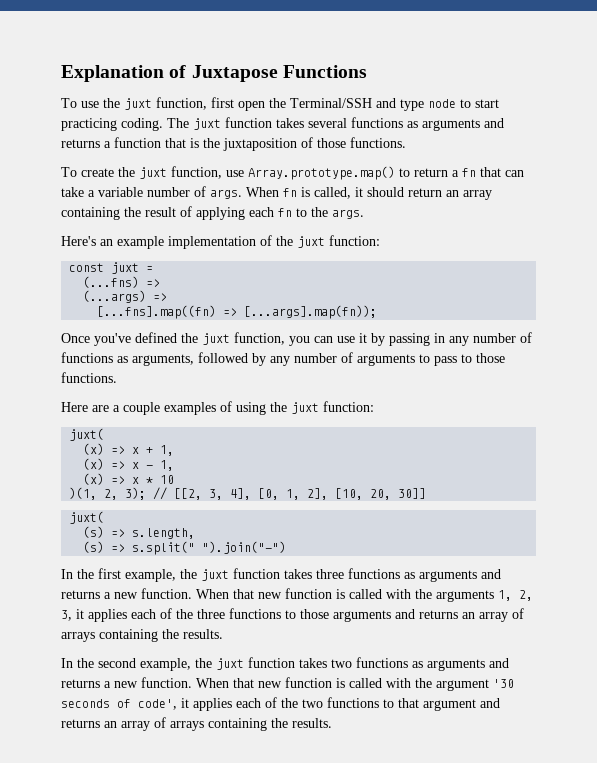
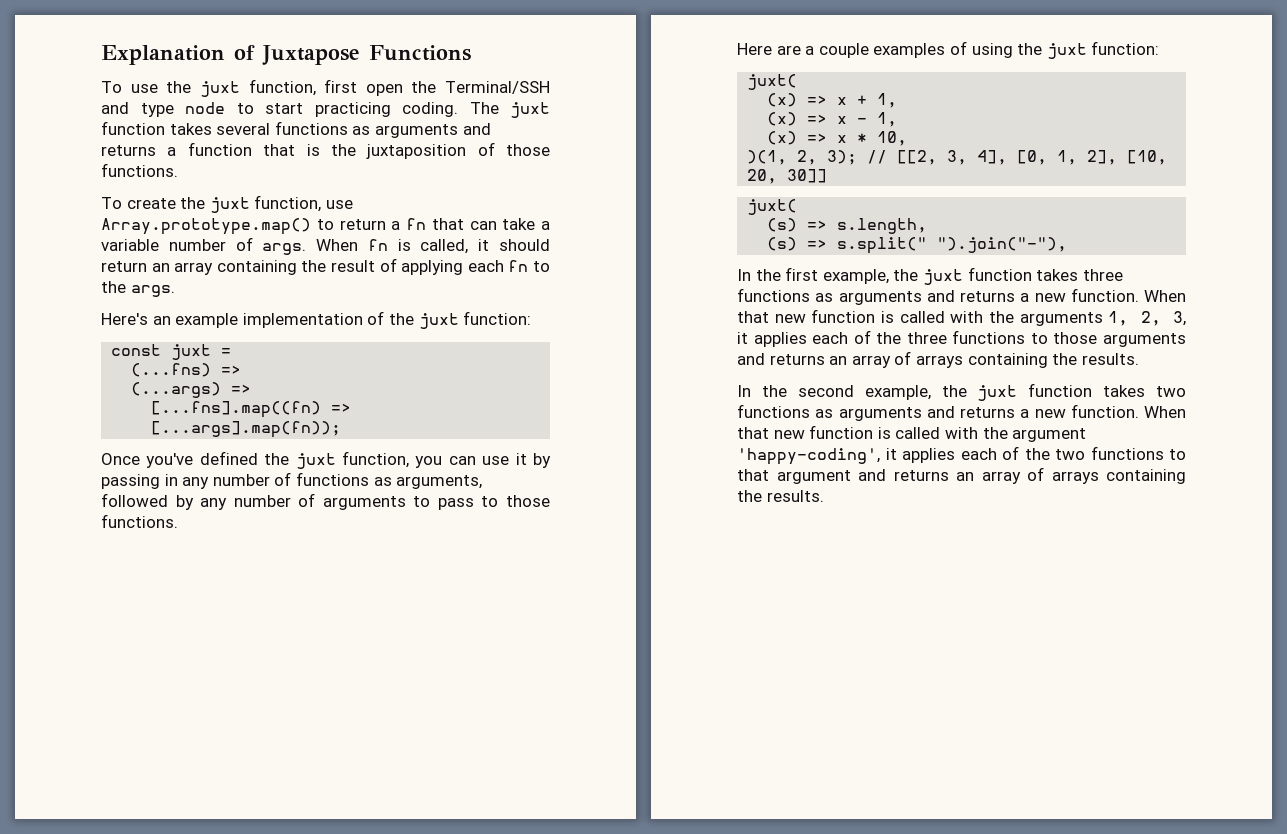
- (x) => x * 10
+ (x) => x * 10,
- (s) => s.split(" ").join("-")
+ (s) => s.split(" ").join("-"),
- When that new function is called with the argument '30 seconds of code', it applies each of the two functions to that argument and returns an array of arrays containing the results.
+ When that new function is called with the argument 'happy-coding', it applies each of the two functions to that argument and returns an array of arrays containing the results.

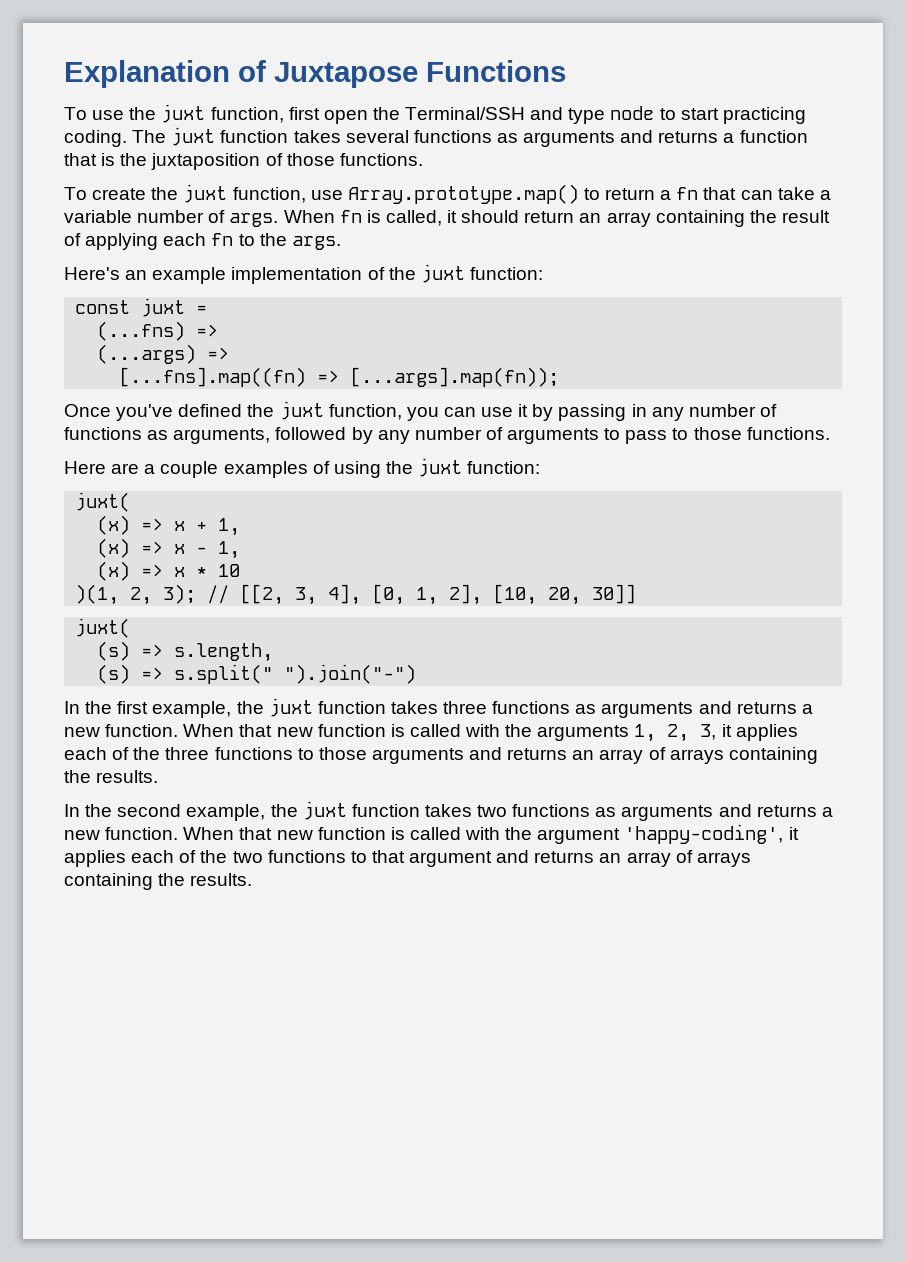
- (x) => x * 10,
+ (x) => x * 10
- (s) => s.split(" ").join("-"),
+ (s) => s.split(" ").join("-")

